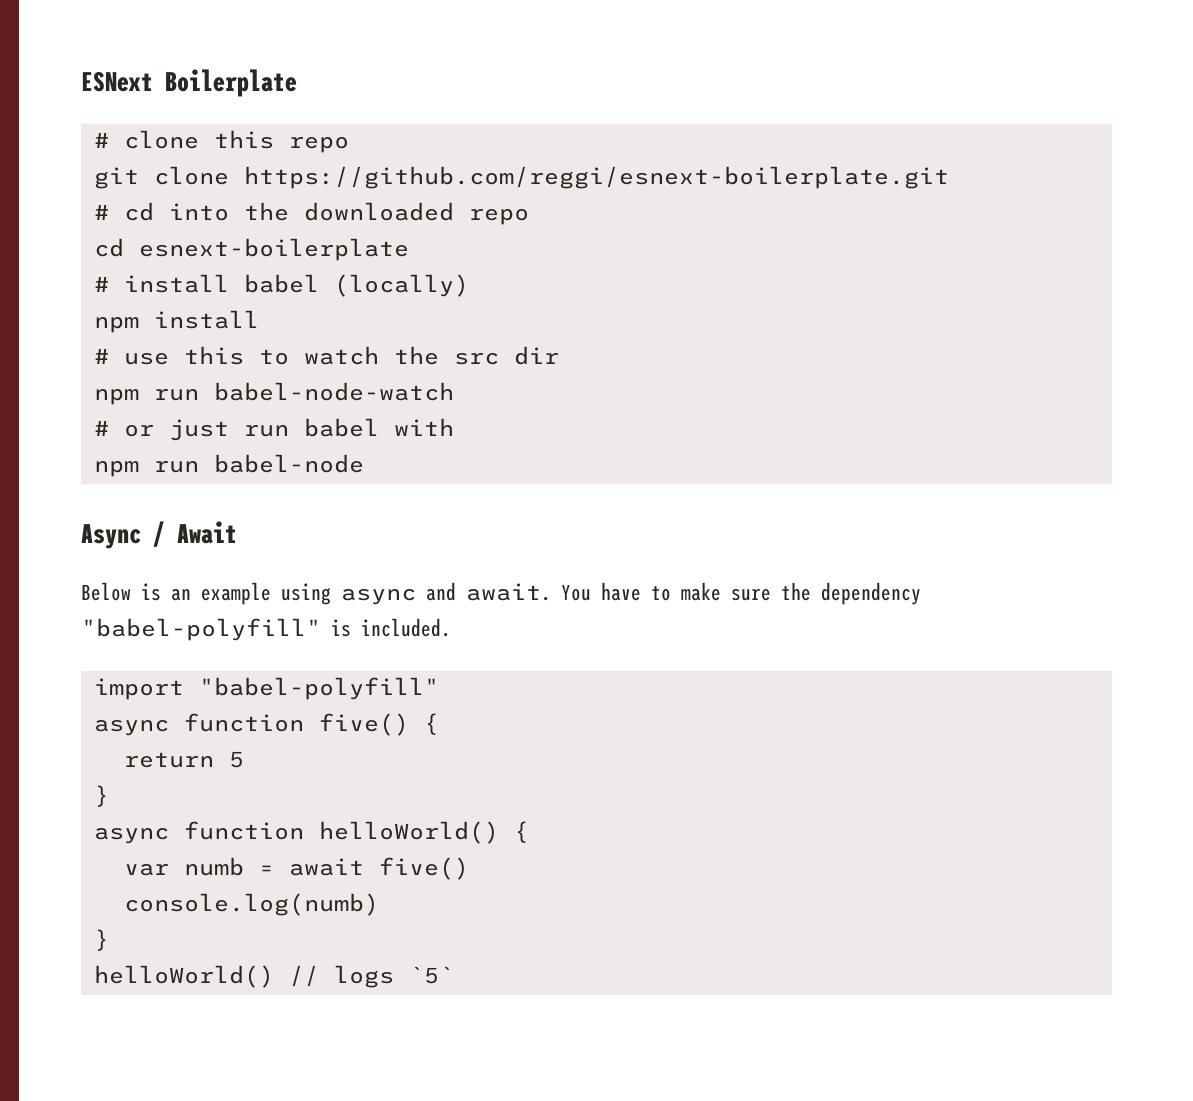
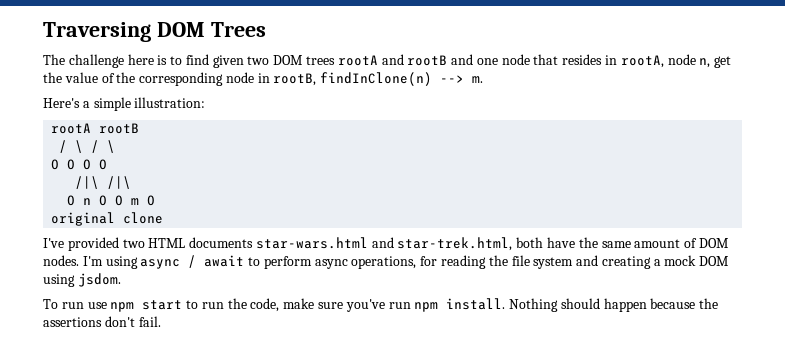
- ESNext Boilerplate
- # clone this repo
- git clone https://github.com/reggi/esnext-boilerplate.git
- # cd into the downloaded repo
- cd esnext-boilerplate
- # install babel (locally)
- npm install
- # use this to watch the src dir
- npm run babel-node-watch
- # or just run babel with
- npm run babel-node
- Async / Await
- Below is an example using async and await. You have to make sure the dependency "babel-polyfill" is included.
- import "babel-polyfill"
- async function five() {
- return 5
- }
- async function helloWorld() {
- var numb = await five()
- console.log(numb)
- }
- helloWorld() // logs `5`
+ Traversing DOM Trees
+ The challenge here is to find given two DOM trees rootA and rootB and one node that resides in rootA, node n, get the value of the corresponding node in rootB, findInClone(n) --> m.
+ Here's a simple illustration:
+ rootA rootB
+ / \ / \
+ O O O O
+ /|\ /|\
+ O n O O m O
+ original clone
+ I've provided two HTML documents star-wars.html and star-trek.html, both have the same amount of DOM nodes. I'm using async / await to perform async operations, for reading the file system and creating a mock DOM using jsdom.
+ To run use npm start to run the code, make sure you've run npm install. Nothing should happen because the assertions don't fail.

